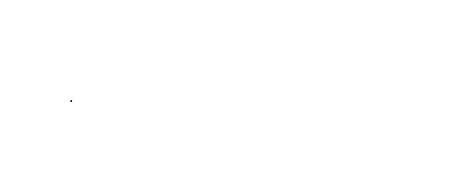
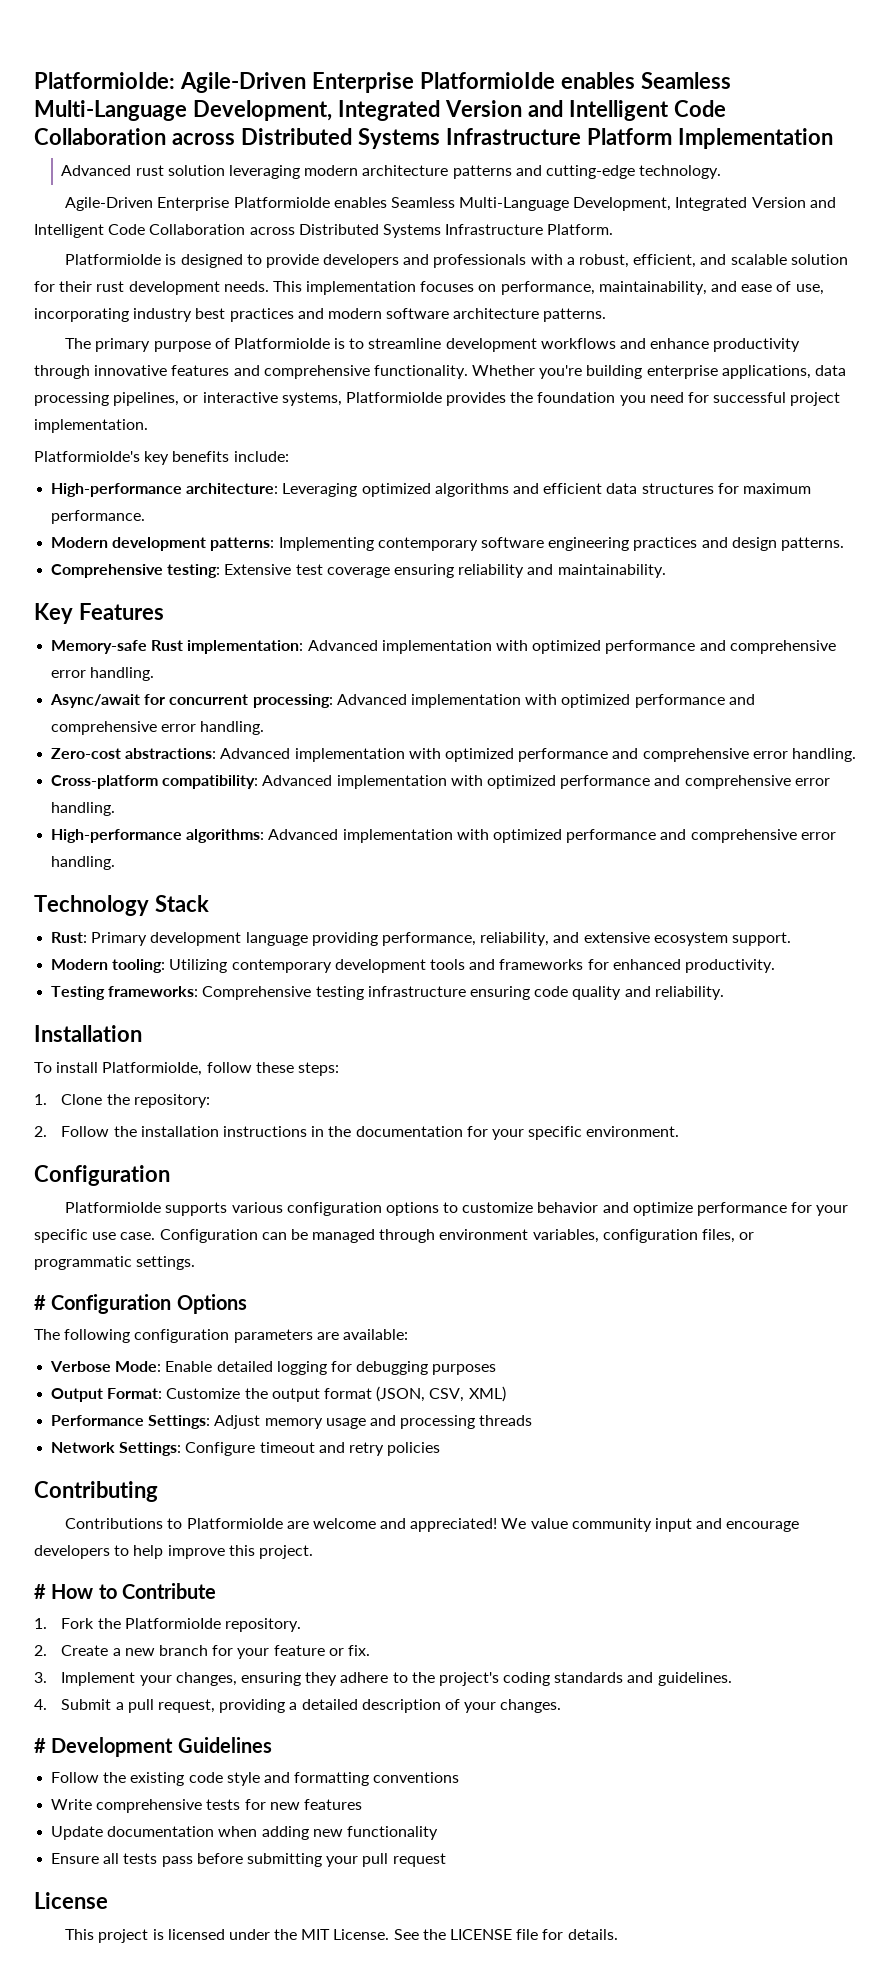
- .
+ PlatformioIde: Agile-Driven Enterprise PlatformioIde enables Seamless Multi-Language Development, Integrated Version and Intelligent Code Collaboration across Distributed Systems Infrastructure Platform Implementation
+ Advanced rust solution leveraging modern architecture patterns and cutting-edge technology.
+ Agile-Driven Enterprise PlatformioIde enables Seamless Multi-Language Development, Integrated Version and Intelligent Code Collaboration across Distributed Systems Infrastructure Platform.
+ PlatformioIde is designed to provide developers and professionals with a robust, efficient, and scalable solution for their rust development needs. This implementation focuses on performance, maintainability, and ease of use, incorporating industry best practices and modern software architecture patterns.
+ The primary purpose of PlatformioIde is to streamline development workflows and enhance productivity through innovative features and comprehensive functionality. Whether you're building enterprise applications, data processing pipelines, or interactive systems, PlatformioIde provides the foundation you need for successful project implementation.
+ PlatformioIde's key benefits include:
+ High-performance architecture: Leveraging optimized algorithms and efficient data structures for maximum performance.
+ Modern development patterns: Implementing contemporary software engineering practices and design patterns.
+ Comprehensive testing: Extensive test coverage ensuring reliability and maintainability.
+ Key Features
+ Memory-safe Rust implementation: Advanced implementation with optimized performance and comprehensive error handling.
+ Async/await for concurrent processing: Advanced implementation with optimized performance and comprehensive error handling.
+ Zero-cost abstractions: Advanced implementation with optimized performance and comprehensive error handling.
+ Cross-platform compatibility: Advanced implementation with optimized performance and comprehensive error handling.
+ High-performance algorithms: Advanced implementation with optimized performance and comprehensive error handling.
+ Technology Stack
+ Rust: Primary development language providing performance, reliability, and extensive ecosystem support.
+ Modern tooling: Utilizing contemporary development tools and frameworks for enhanced productivity.
+ Testing frameworks: Comprehensive testing infrastructure ensuring code quality and reliability.
+ Installation
+ To install PlatformioIde, follow these steps:
+ 1. Clone the repository:
+ 2. Follow the installation instructions in the documentation for your specific environment.
+ Configuration
+ PlatformioIde supports various configuration options to customize behavior and optimize performance for your specific use case. Configuration can be managed through environment variables, configuration files, or programmatic settings.
+ # Configuration Options
+ The following configuration parameters are available:
+ Verbose Mode: Enable detailed logging for debugging purposes
+ Output Format: Customize the output format (JSON, CSV, XML)
+ Performance Settings: Adjust memory usage and processing threads
+ Network Settings: Configure timeout and retry policies
+ Contributing
+ Contributions to PlatformioIde are welcome and appreciated! We value community input and encourage developers to help improve this project.
+ # How to Contribute
+ 1. Fork the PlatformioIde repository.
+ 2. Create a new branch for your feature or fix.
+ 3. Implement your changes, ensuring they adhere to the project's coding standards and guidelines.
+ 4. Submit a pull request, providing a detailed description of your changes.
+ # Development Guidelines
+ Follow the existing code style and formatting conventions
+ Write comprehensive tests for new features
+ Update documentation when adding new functionality
+ Ensure all tests pass before submitting your pull request
+ License
+ This project is licensed under the MIT License. See the LICENSE file for details.

